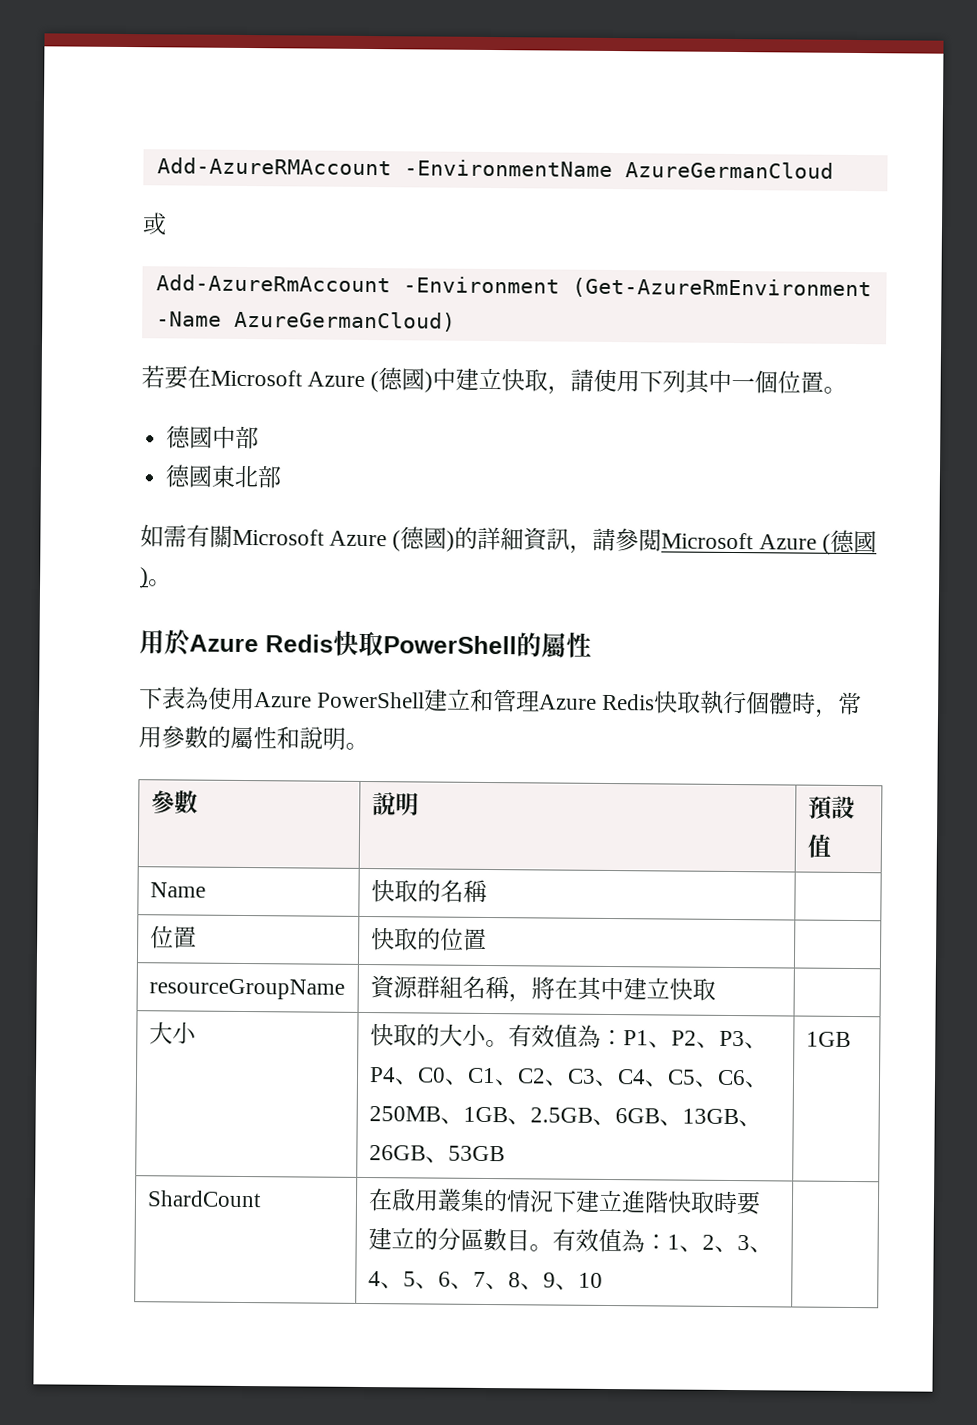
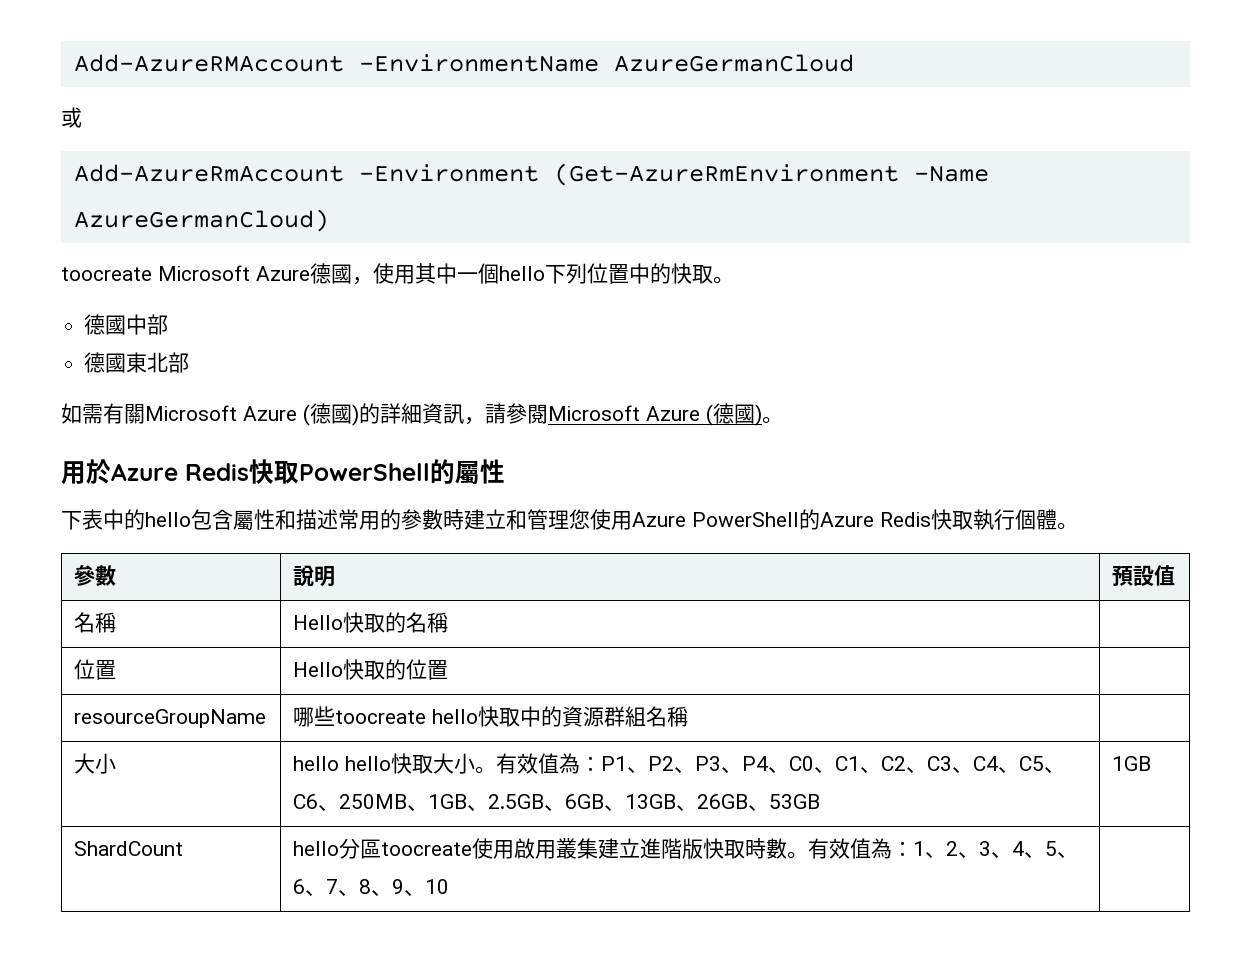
- 若要在Microsoft Azure (德國)中建立快取，請使用下列其中一個位置。
+ toocreate Microsoft Azure德國，使用其中一個hello下列位置中的快取。
- 下表為使用Azure PowerShell建立和管理Azure Redis快取執行個體時，常用參數的屬性和說明。
+ 下表中的hello包含屬性和描述常用的參數時建立和管理您使用Azure PowerShell的Azure Redis快取執行個體。
- Name | 快取的名稱 |
+ 名稱 | Hello快取的名稱 |
- 位置 | 快取的位置 |
+ 位置 | Hello快取的位置 |
- resourceGroupName | 資源群組名稱，將在其中建立快取 |
- 大小 | 快取的大小。有效值為：P1、P2、P3、P4、C0、C1、C2、C3、C4、C5、C6、250MB、1GB、2.5GB、6GB、13GB、26GB、53GB | 1GB
+ resourceGroupName | 哪些toocreate hello快取中的資源群組名稱 |
+ 大小 | hello hello快取大小。有效值為：P1、P2、P3、P4、C0、C1、C2、C3、C4、C5、C6、250MB、1GB、2.5GB、6GB、13GB、26GB、53GB | 1GB
- ShardCount | 在啟用叢集的情況下建立進階快取時要建立的分區數目。有效值為：1、2、3、4、5、6、7、8、9、10 |
+ ShardCount | hello分區toocreate使用啟用叢集建立進階版快取時數。有效值為：1、2、3、4、5、6、7、8、9、10 |

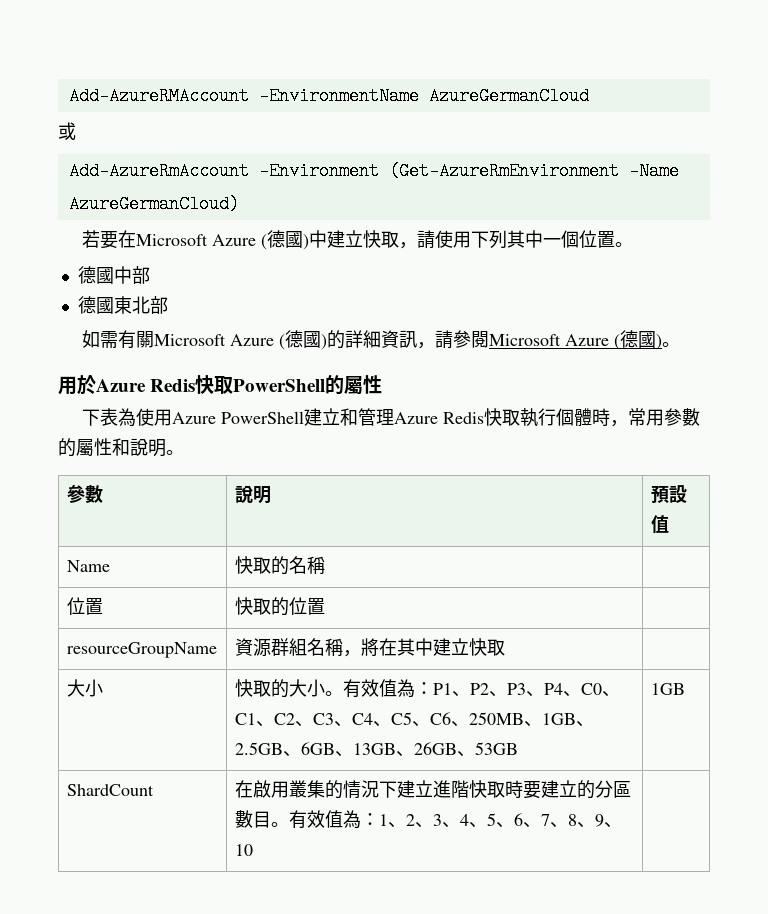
- toocreate Microsoft Azure德國，使用其中一個hello下列位置中的快取。
+ 若要在Microsoft Azure (德國)中建立快取，請使用下列其中一個位置。
- 下表中的hello包含屬性和描述常用的參數時建立和管理您使用Azure PowerShell的Azure Redis快取執行個體。
+ 下表為使用Azure PowerShell建立和管理Azure Redis快取執行個體時，常用參數的屬性和說明。
- 名稱 | Hello快取的名稱 |
+ Name | 快取的名稱 |
- 位置 | Hello快取的位置 |
+ 位置 | 快取的位置 |
- resourceGroupName | 哪些toocreate hello快取中的資源群組名稱 |
- 大小 | hello hello快取大小。有效值為：P1、P2、P3、P4、C0、C1、C2、C3、C4、C5、C6、250MB、1GB、2.5GB、6GB、13GB、26GB、53GB | 1GB
+ resourceGroupName | 資源群組名稱，將在其中建立快取 |
+ 大小 | 快取的大小。有效值為：P1、P2、P3、P4、C0、C1、C2、C3、C4、C5、C6、250MB、1GB、2.5GB、6GB、13GB、26GB、53GB | 1GB
- ShardCount | hello分區toocreate使用啟用叢集建立進階版快取時數。有效值為：1、2、3、4、5、6、7、8、9、10 |
+ ShardCount | 在啟用叢集的情況下建立進階快取時要建立的分區數目。有效值為：1、2、3、4、5、6、7、8、9、10 |

